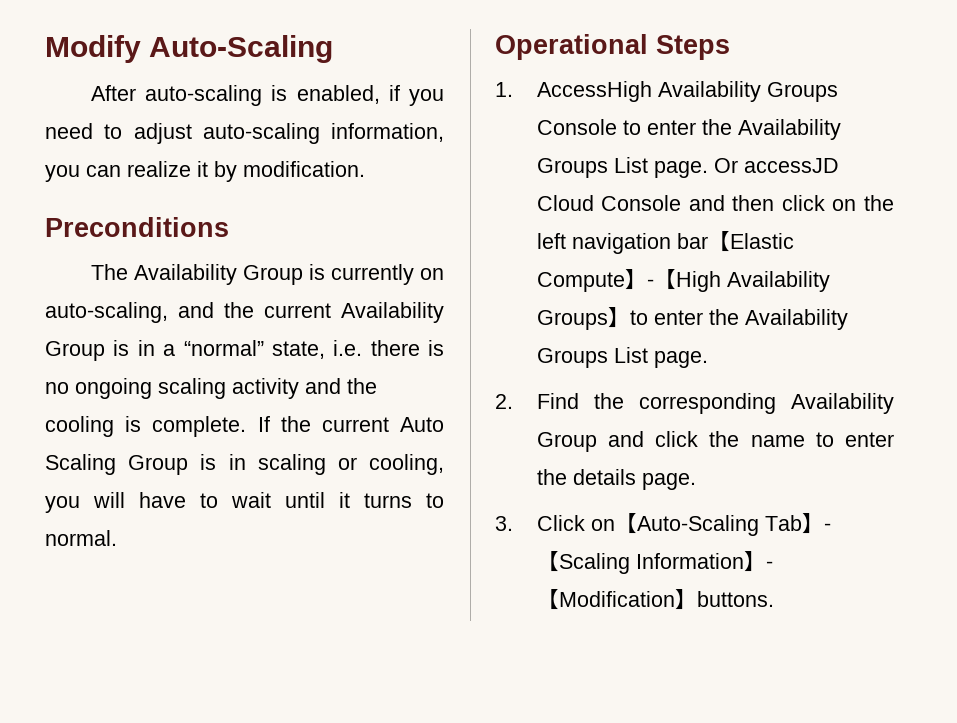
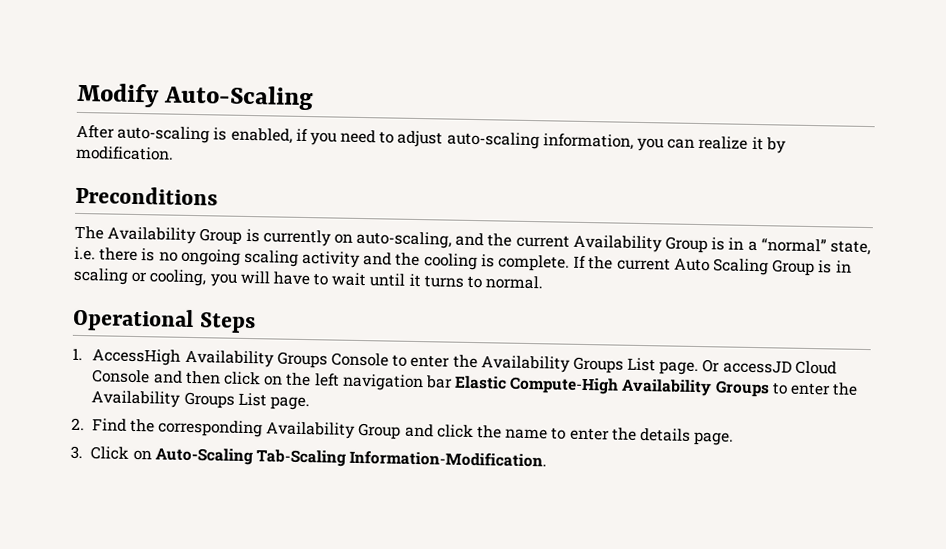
- Or accessJD Cloud Console and then click on the left navigation bar【Elastic Compute】-【High Availability Groups】to enter the Availability Groups List page.
+ Or accessJD Cloud Console and then click on the left navigation bar Elastic Compute-High Availability Groups to enter the Availability Groups List page.
- 3. Click on【Auto-Scaling Tab】-【Scaling Information】-【Modification】buttons.
+ 3. Click on Auto-Scaling Tab-Scaling Information-Modification.

